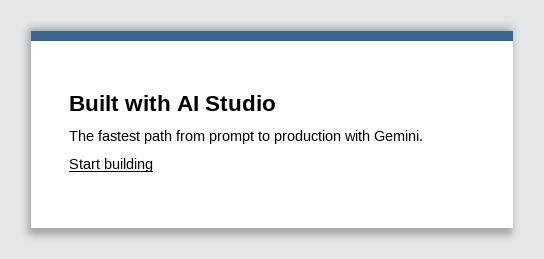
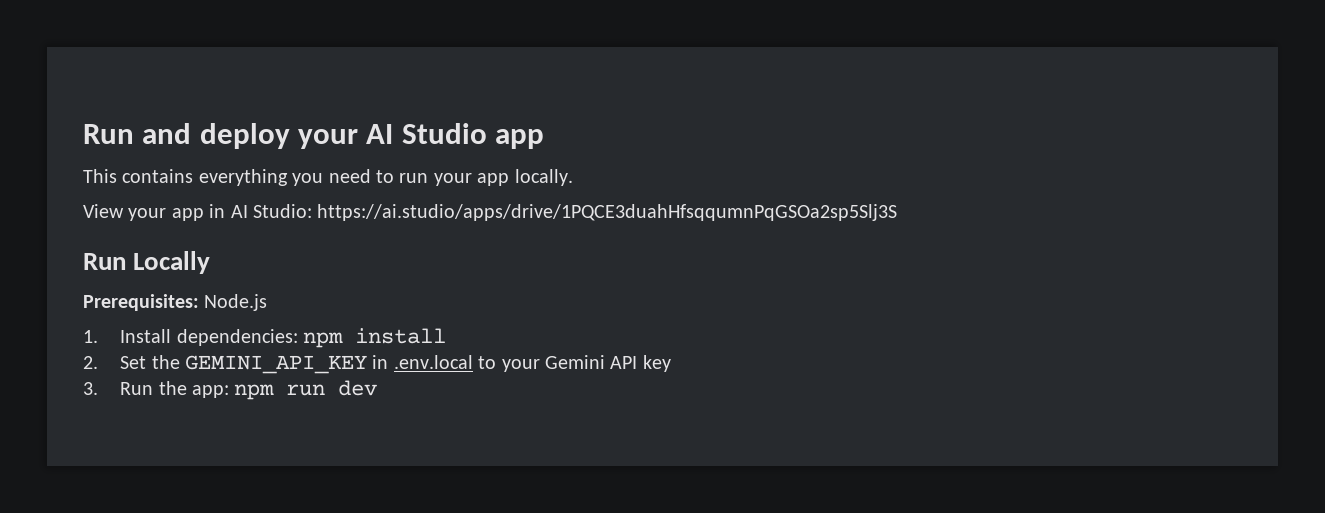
- Built with AI Studio
- The fastest path from prompt to production with Gemini.
- Start building
+ Run and deploy your AI Studio app
+ This contains everything you need to run your app locally.
+ View your app in AI Studio: https://ai.studio/apps/drive/1PQCE3duahHfsqqumnPqGSOa2sp5Slj3S
+ Run Locally
+ Prerequisites: Node.js
+ 1. Install dependencies: npm install
+ 2. Set the GEMINI_API_KEY in .env.local to your Gemini API key
+ 3. Run the app: npm run dev

